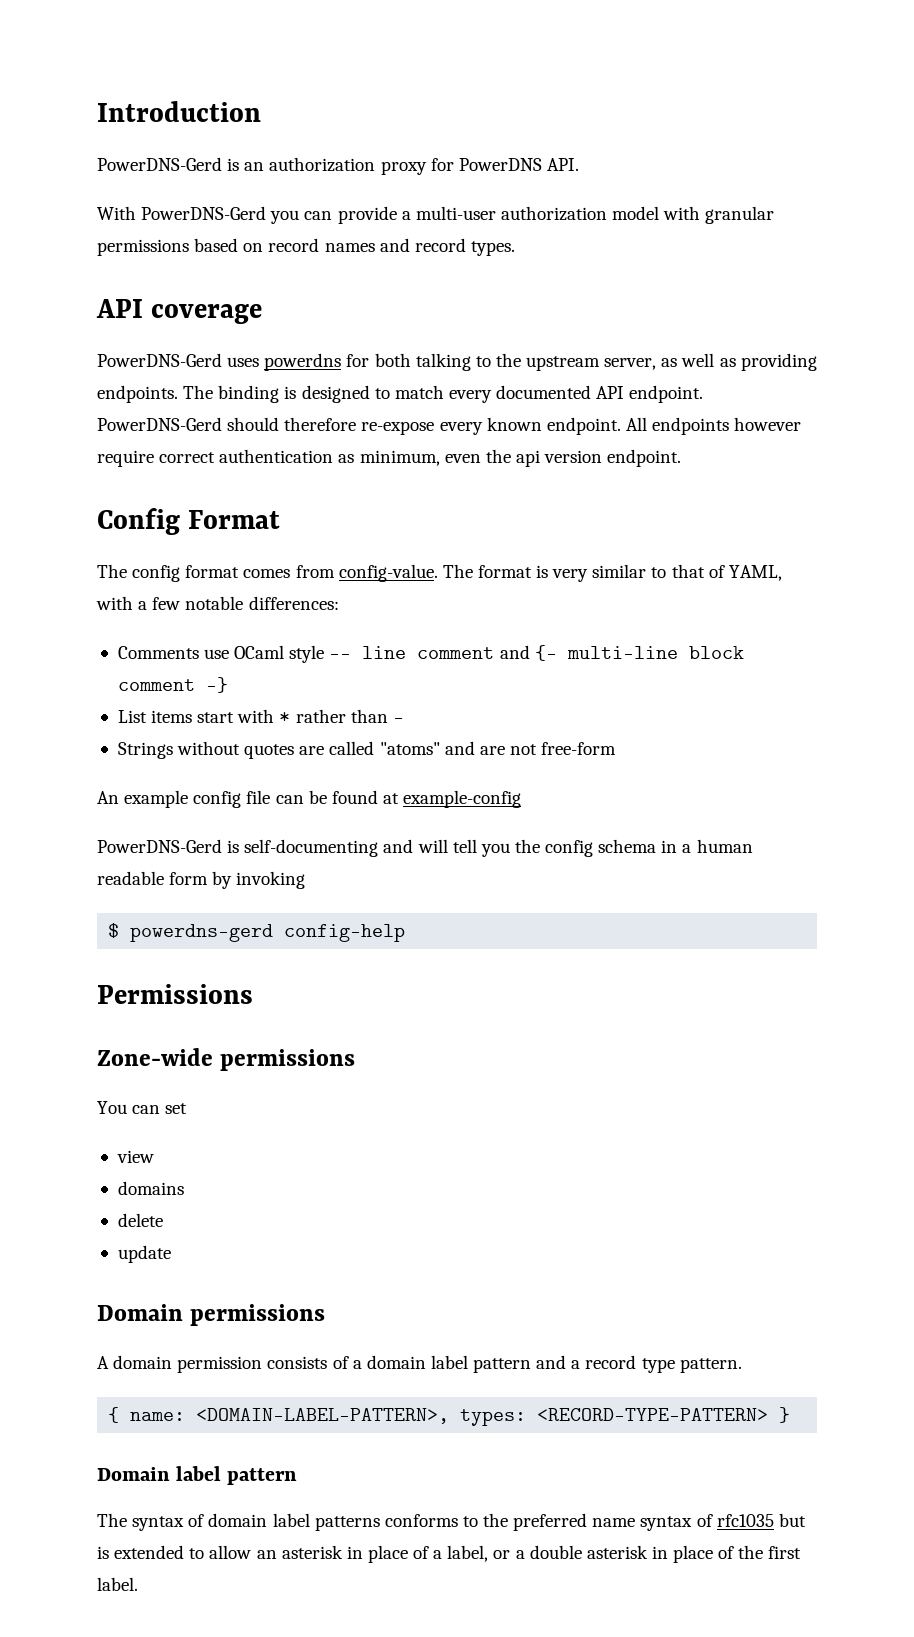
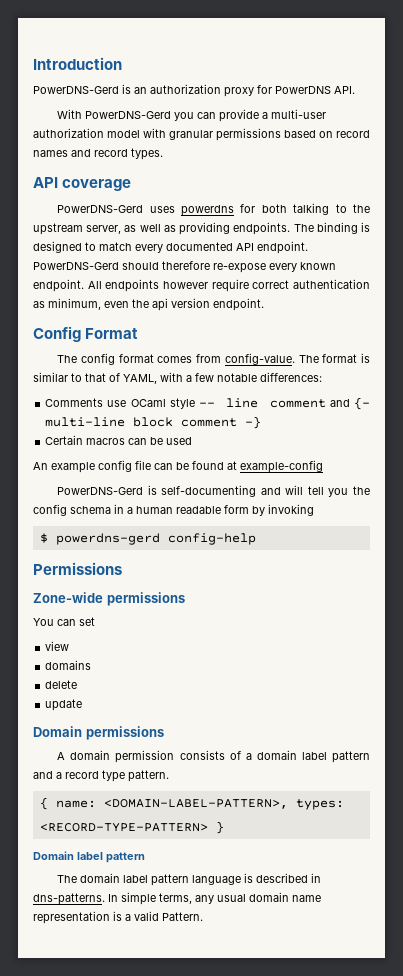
- The format is very similar to that of YAML, with a few notable differences:
+ The format is similar to that of YAML, with a few notable differences:
- List items start with * rather than -
- Strings without quotes are called "atoms" and are not free-form
+ Certain macros can be used
- The syntax of domain label patterns conforms to the preferred name syntax of rfc1035 but is extended to allow an asterisk in place of a label, or a double asterisk in place of the first label.
+ The domain label pattern language is described in dns-patterns. In simple terms, any usual domain name representation is a valid Pattern.

